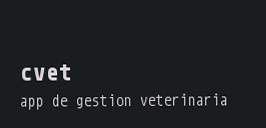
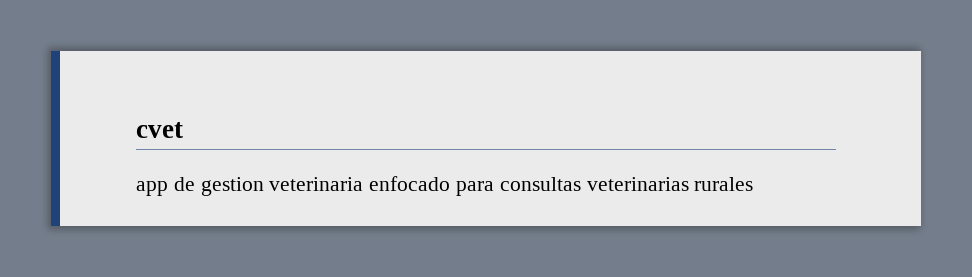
- app de gestion veterinaria
+ app de gestion veterinaria enfocado para consultas veterinarias rurales

